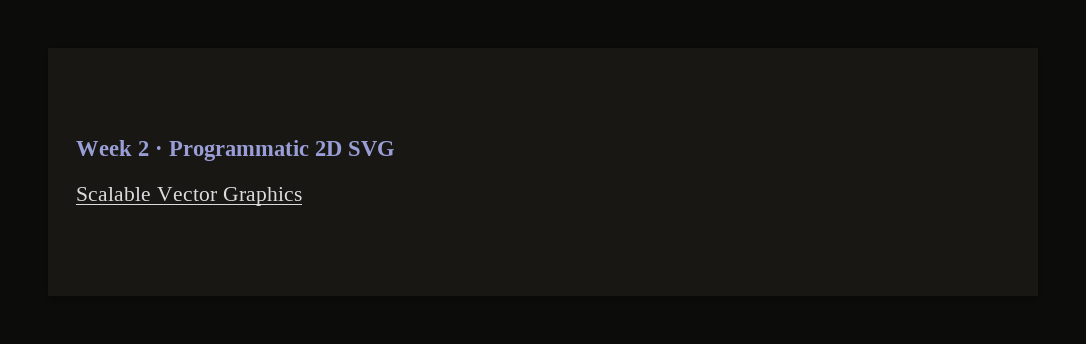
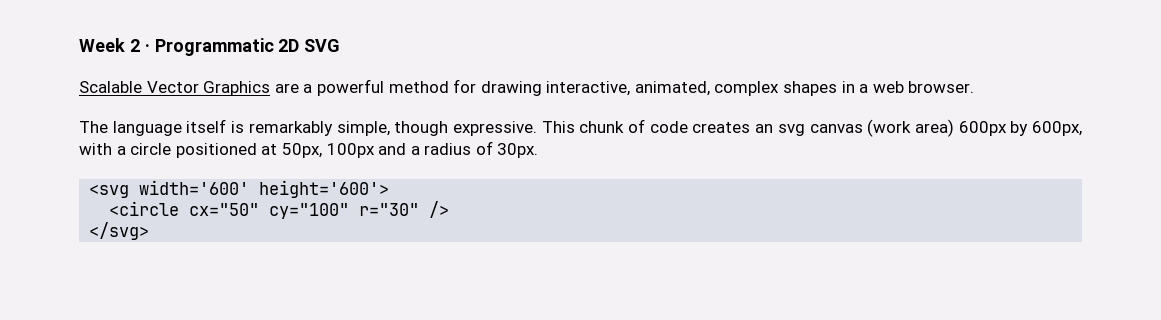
- Scalable Vector Graphics
+ Scalable Vector Graphics are a powerful method for drawing interactive, animated, complex shapes in a web browser.
+ The language itself is remarkably simple, though expressive. This chunk of code creates an svg canvas (work area) 600px by 600px, with a circle positioned at 50px, 100px and a radius of 30px.
+ <svg width='600' height='600'>
+ <circle cx="50" cy="100" r="30" />
+ </svg>

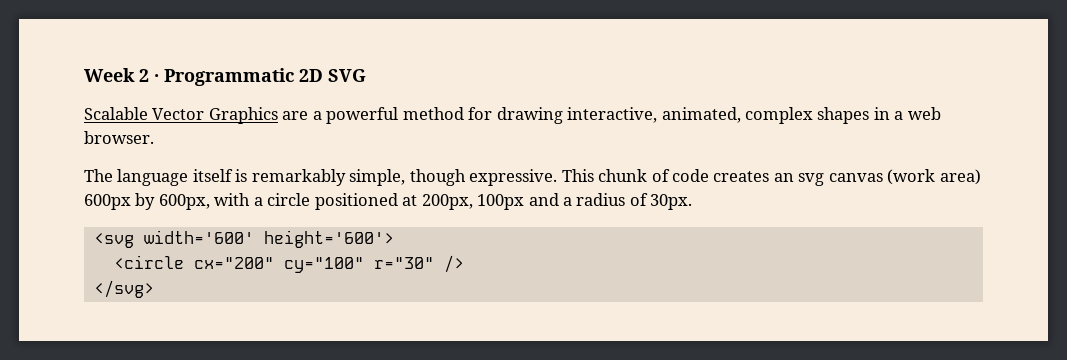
- This chunk of code creates an svg canvas (work area) 600px by 600px, with a circle positioned at 50px, 100px and a radius of 30px.
+ This chunk of code creates an svg canvas (work area) 600px by 600px, with a circle positioned at 200px, 100px and a radius of 30px.
- <circle cx="50" cy="100" r="30" />
+ <circle cx="200" cy="100" r="30" />

